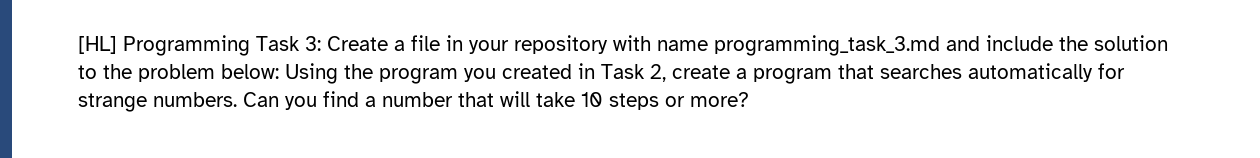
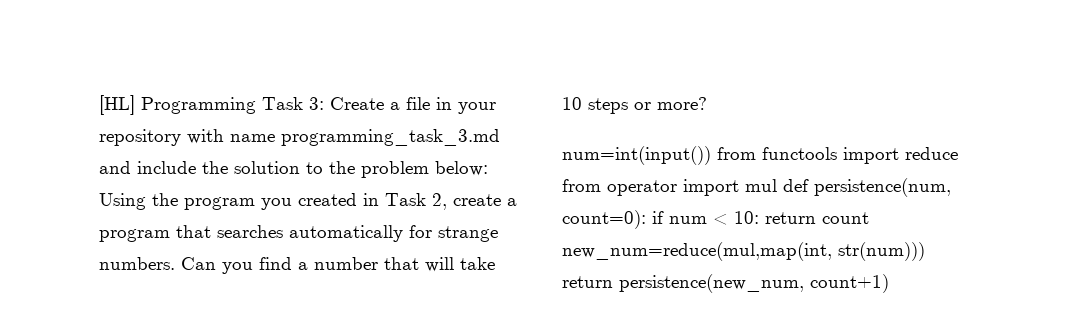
+ num=int(input()) from functools import reduce from operator import mul def persistence(num, count=0): if num < 10: return count new_num=reduce(mul,map(int, str(num))) return persistence(new_num, count+1)

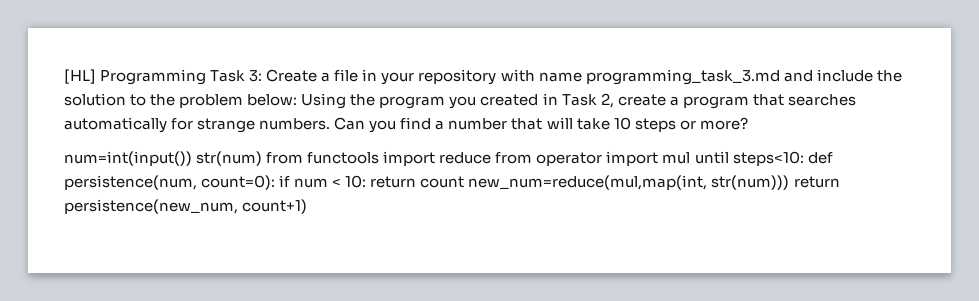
- num=int(input()) from functools import reduce from operator import mul def persistence(num, count=0): if num < 10: return count new_num=reduce(mul,map(int, str(num))) return persistence(new_num, count+1)
+ num=int(input()) str(num) from functools import reduce from operator import mul until steps<10: def persistence(num, count=0): if num < 10: return count new_num=reduce(mul,map(int, str(num))) return persistence(new_num, count+1)

